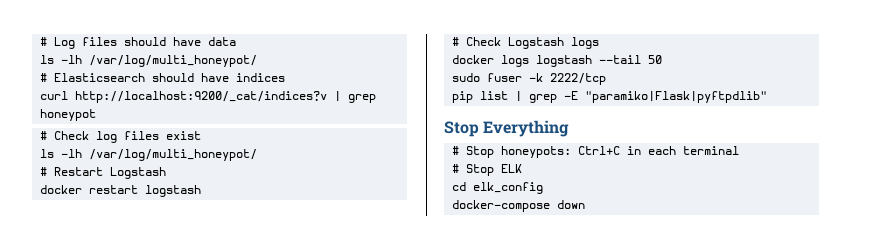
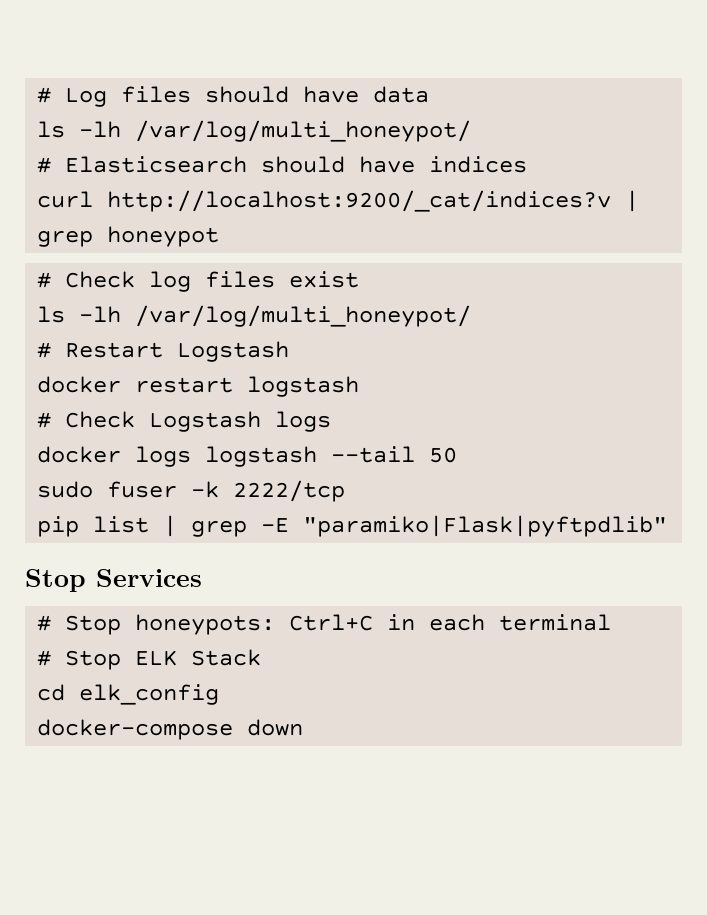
- Stop Everything
+ Stop Services
- # Stop ELK
+ # Stop ELK Stack

